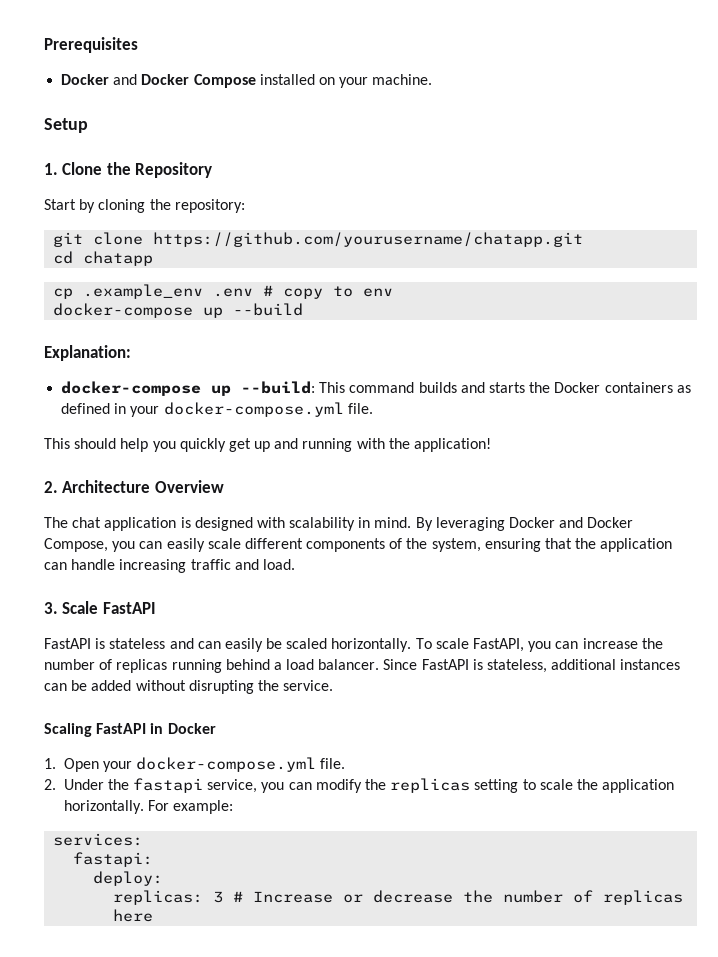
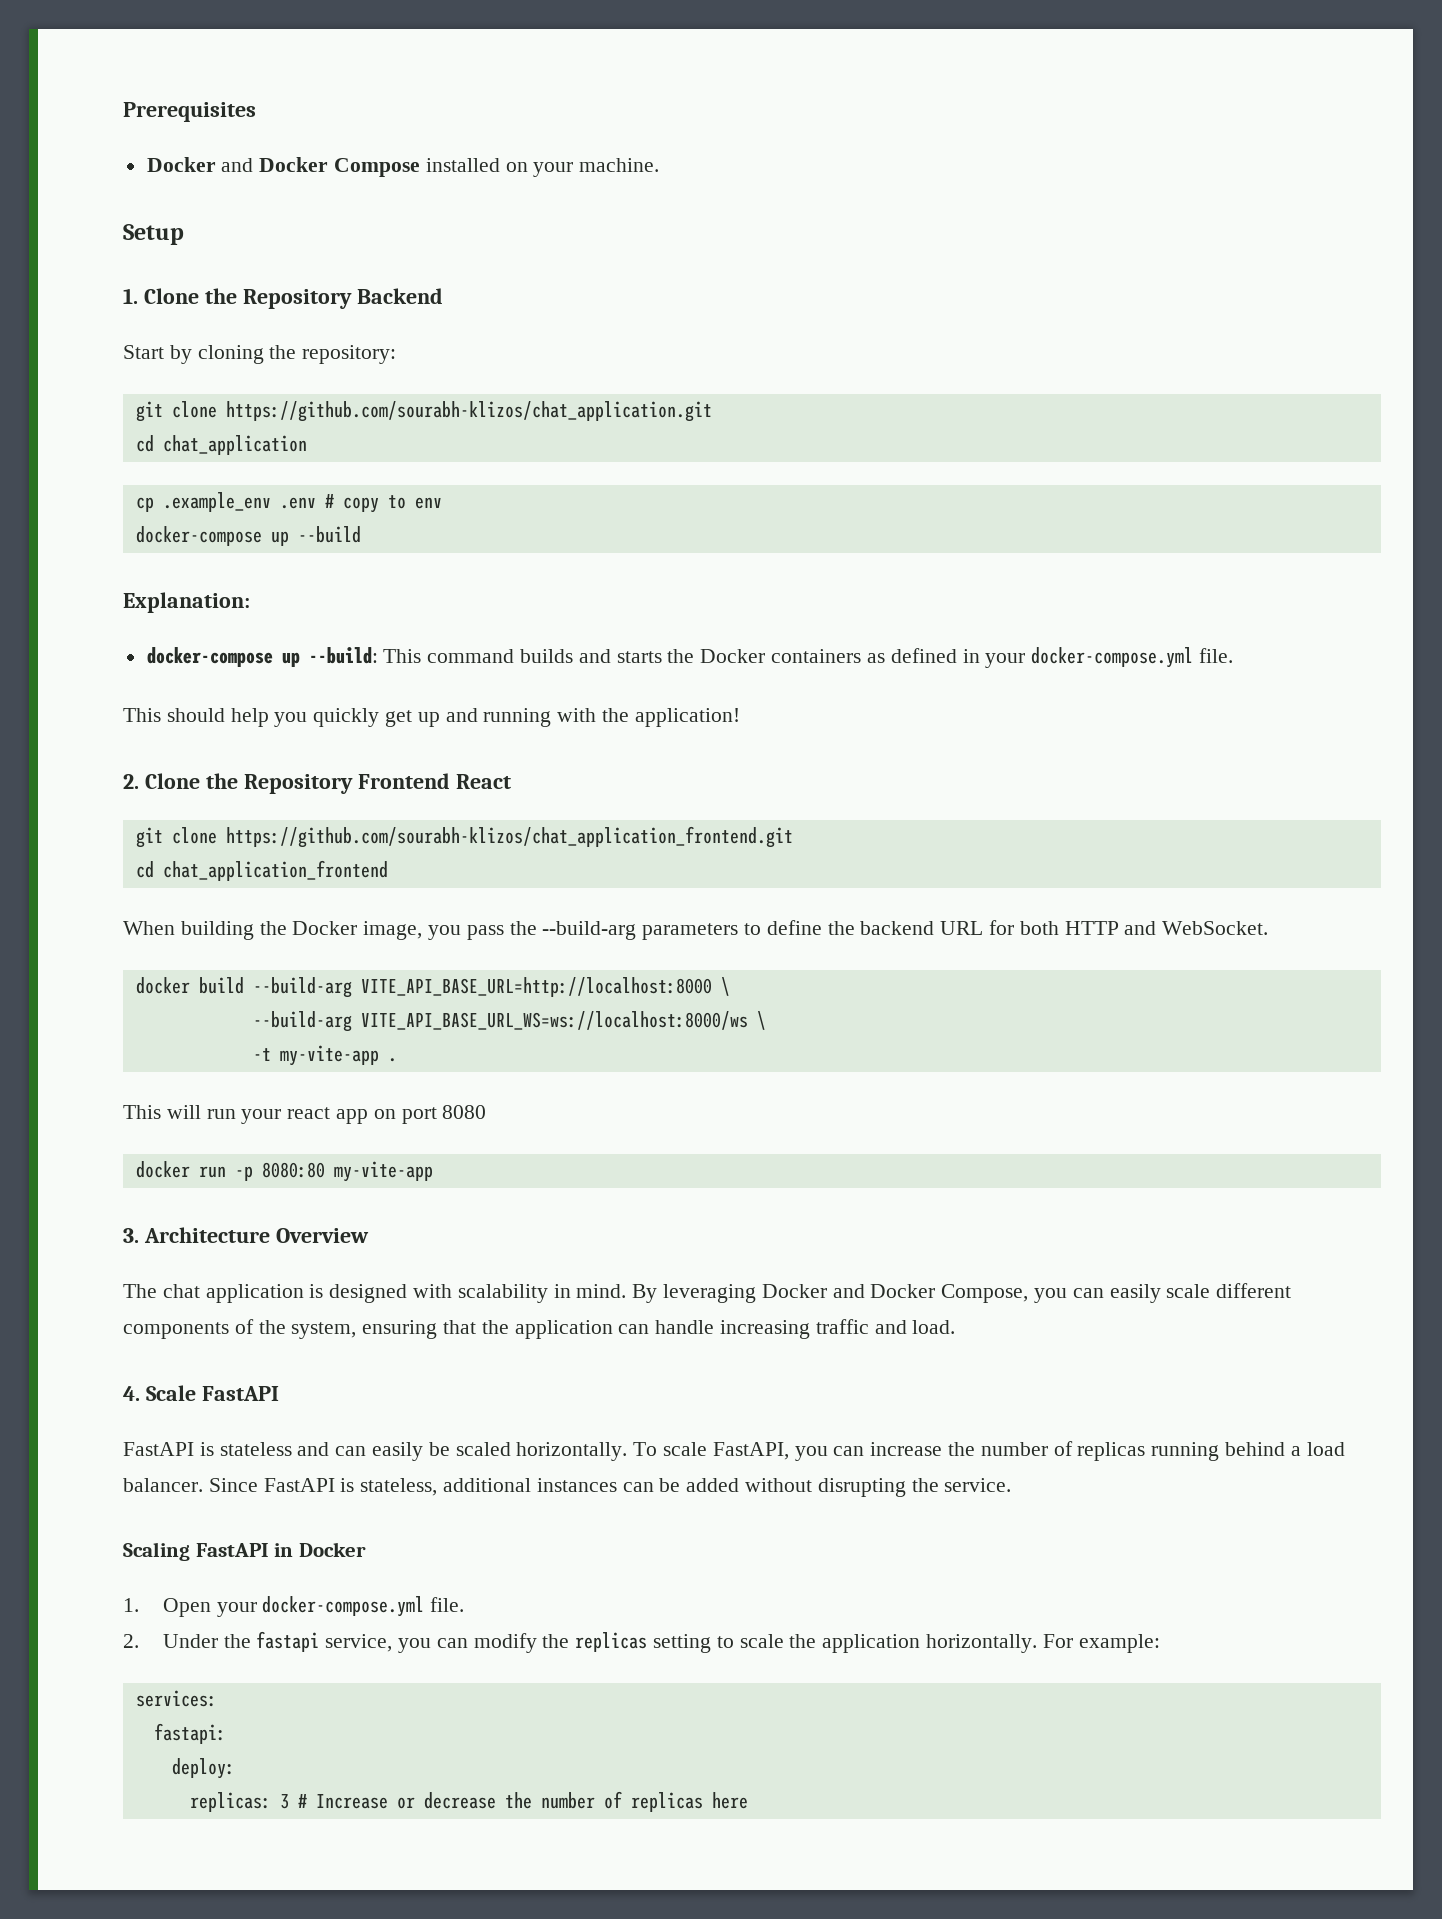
- 1. Clone the Repository
+ 1. Clone the Repository Backend
- git clone https://github.com/yourusername/chatapp.git
- cd chatapp
+ git clone https://github.com/sourabh-klizos/chat_application.git
+ cd chat_application
- 2. Architecture Overview
+ 2. Clone the Repository Frontend React
+ git clone https://github.com/sourabh-klizos/chat_application_frontend.git
+ cd chat_application_frontend
+ When building the Docker image, you pass the --build-arg parameters to define the backend URL for both HTTP and WebSocket.
+ docker build --build-arg VITE_API_BASE_URL=http://localhost:8000 \
+ --build-arg VITE_API_BASE_URL_WS=ws://localhost:8000/ws \
+ -t my-vite-app .
+ This will run your react app on port 8080
+ docker run -p 8080:80 my-vite-app
+ 3. Architecture Overview
- 3. Scale FastAPI
+ 4. Scale FastAPI

